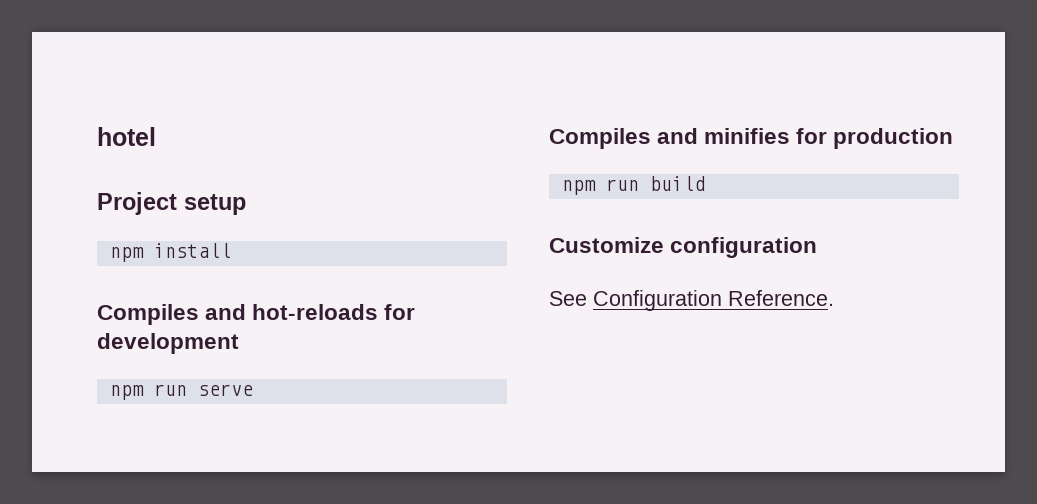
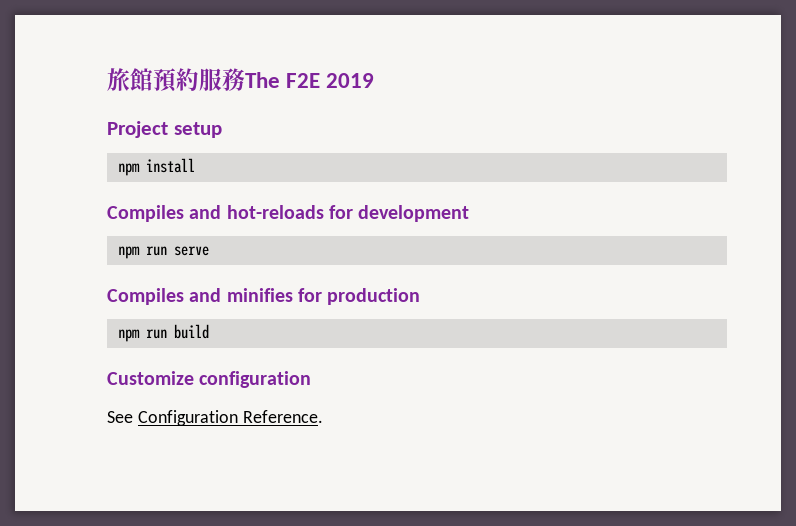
- hotel
+ 旅館預約服務The F2E 2019

